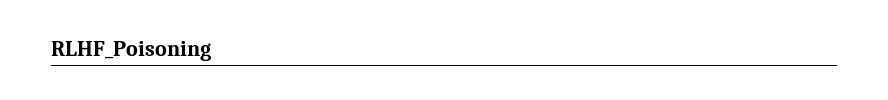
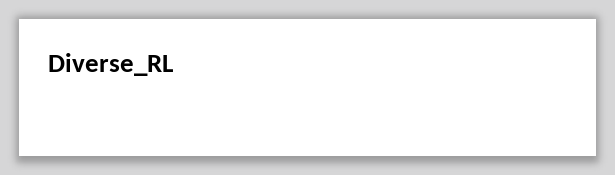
- RLHF_Poisoning
+ Diverse_RL

